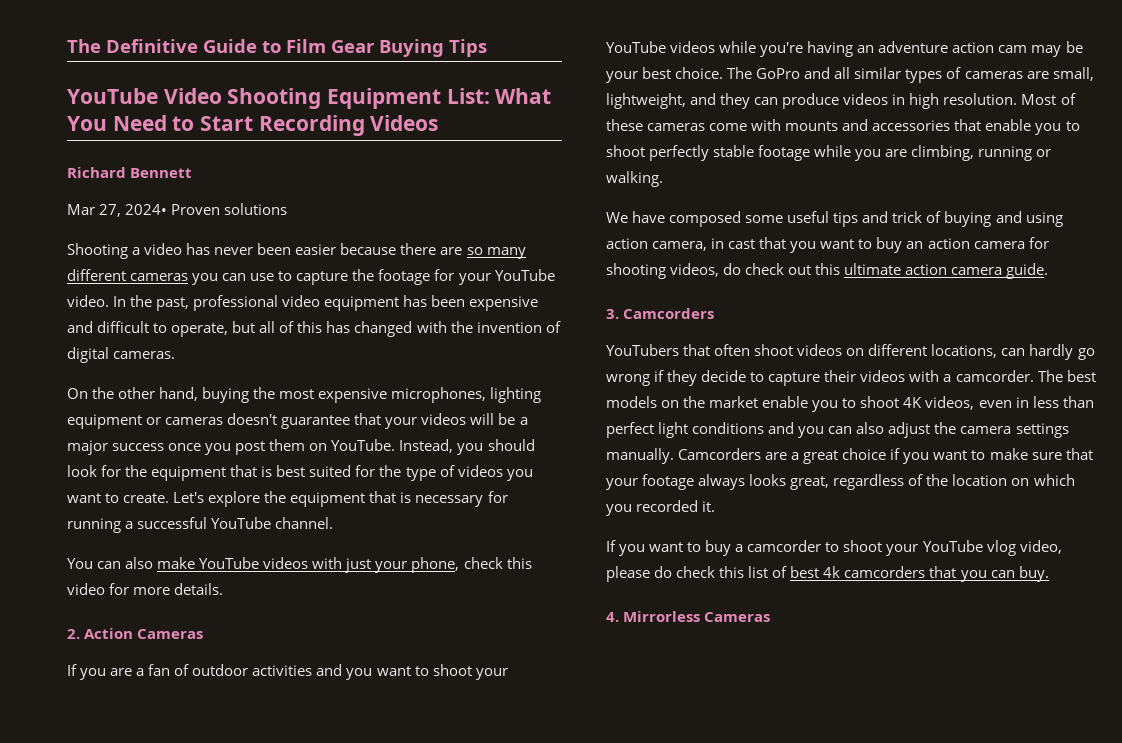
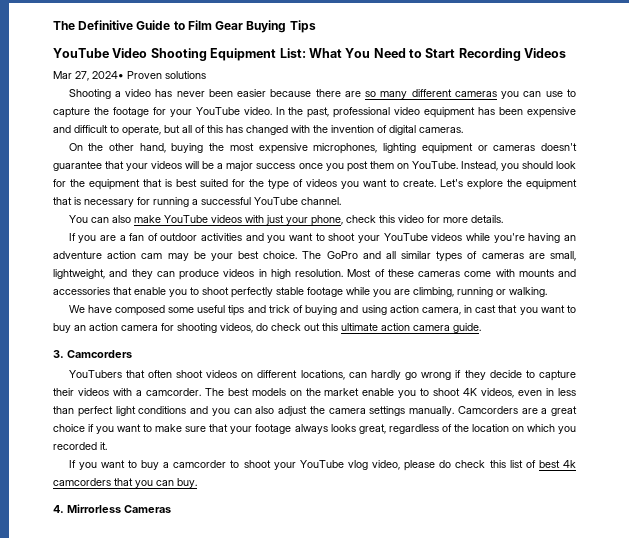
- Richard Bennett
- 2. Action Cameras

